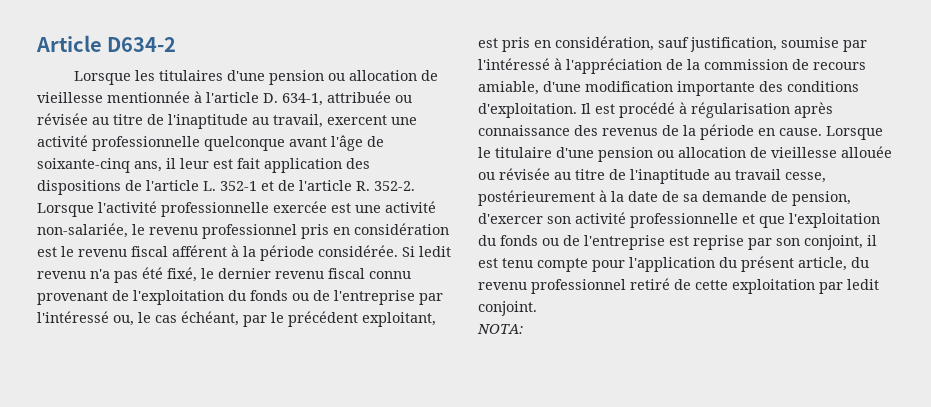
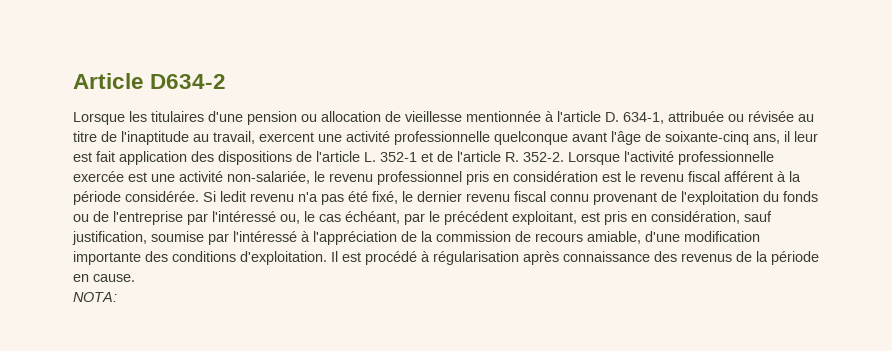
- Lorsque le titulaire d'une pension ou allocation de vieillesse allouée ou révisée au titre de l'inaptitude au travail cesse, postérieurement à la date de sa demande de pension, d'exercer son activité professionnelle et que l'exploitation du fonds ou de l'entreprise est reprise par son conjoint, il est tenu compte pour l'application du présent article, du revenu professionnel retiré de cette exploitation par ledit conjoint.

